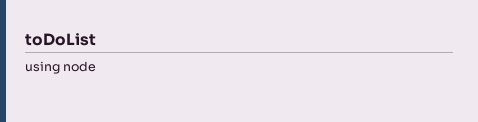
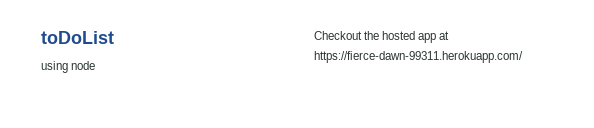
+ Checkout the hosted app at https://fierce-dawn-99311.herokuapp.com/

